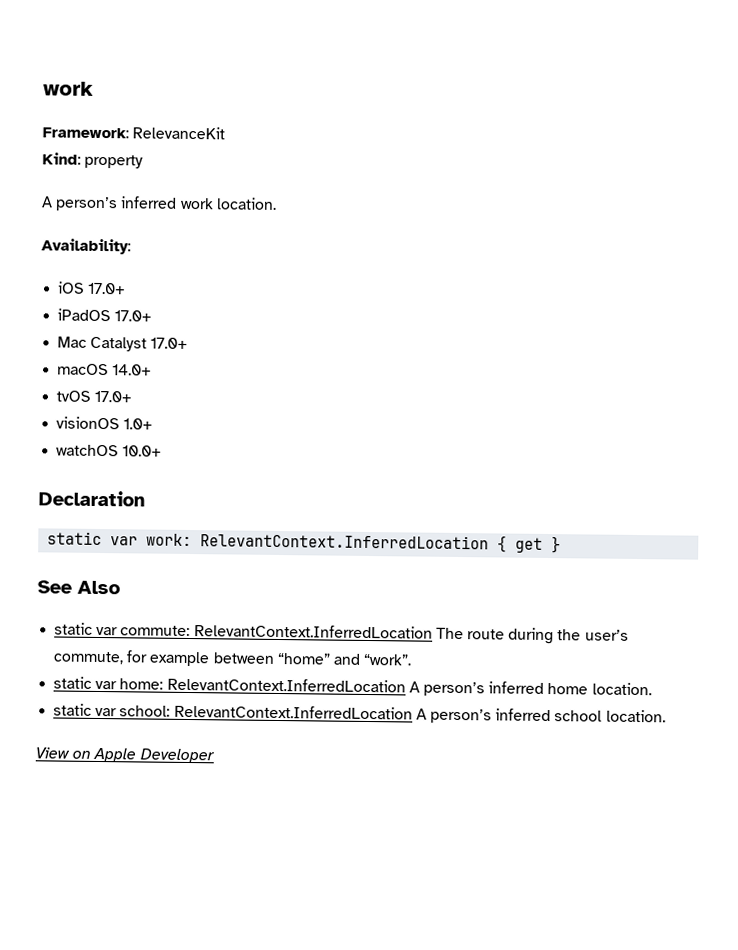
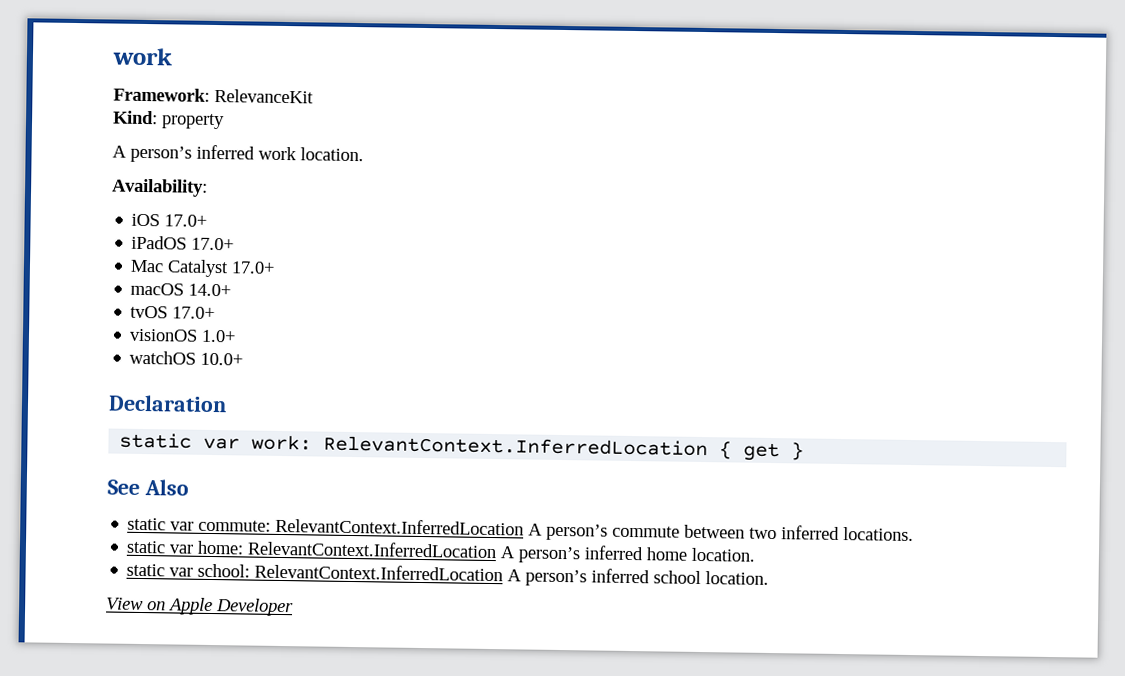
- static var commute: RelevantContext.InferredLocation The route during the user’s commute, for example between “home” and “work”.
+ static var commute: RelevantContext.InferredLocation A person’s commute between two inferred locations.

